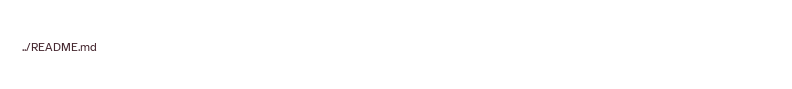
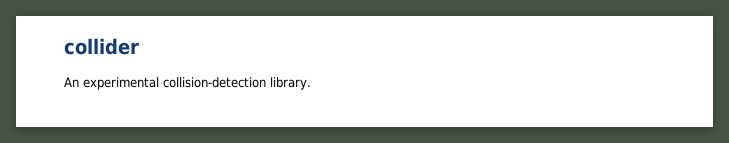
- ../README.md
+ collider
+ An experimental collision-detection library.

